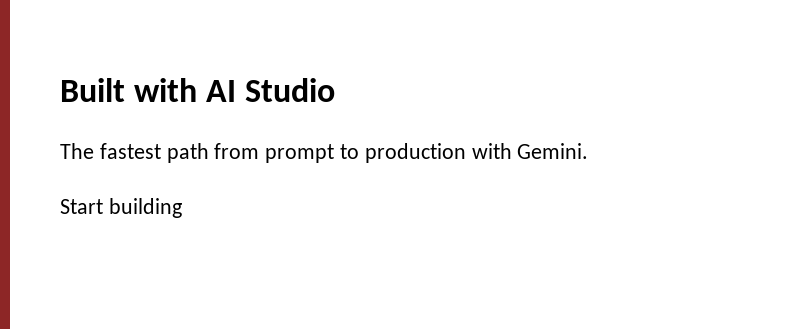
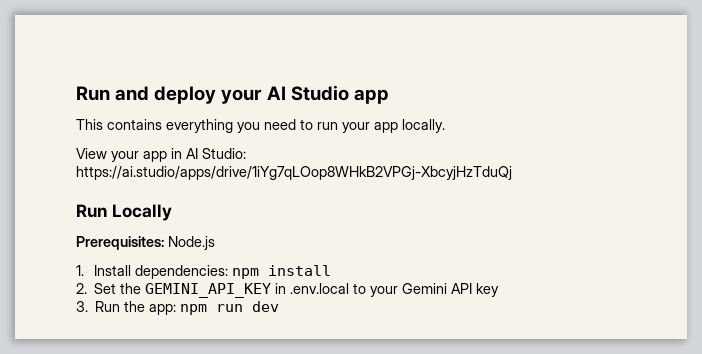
- Built with AI Studio
- The fastest path from prompt to production with Gemini.
- Start building
+ Run and deploy your AI Studio app
+ This contains everything you need to run your app locally.
+ View your app in AI Studio: https://ai.studio/apps/drive/1iYg7qLOop8WHkB2VPGj-XbcyjHzTduQj
+ Run Locally
+ Prerequisites: Node.js
+ 1. Install dependencies: npm install
+ 2. Set the GEMINI_API_KEY in .env.local to your Gemini API key
+ 3. Run the app: npm run dev

